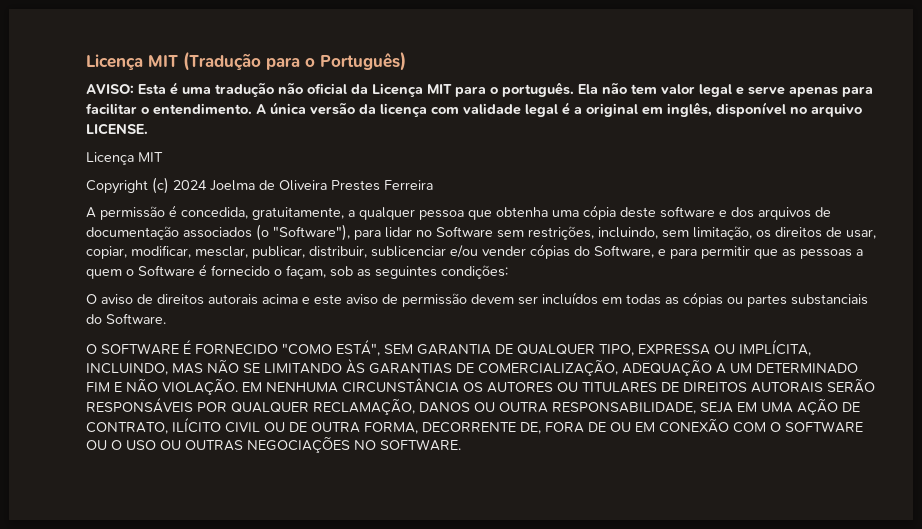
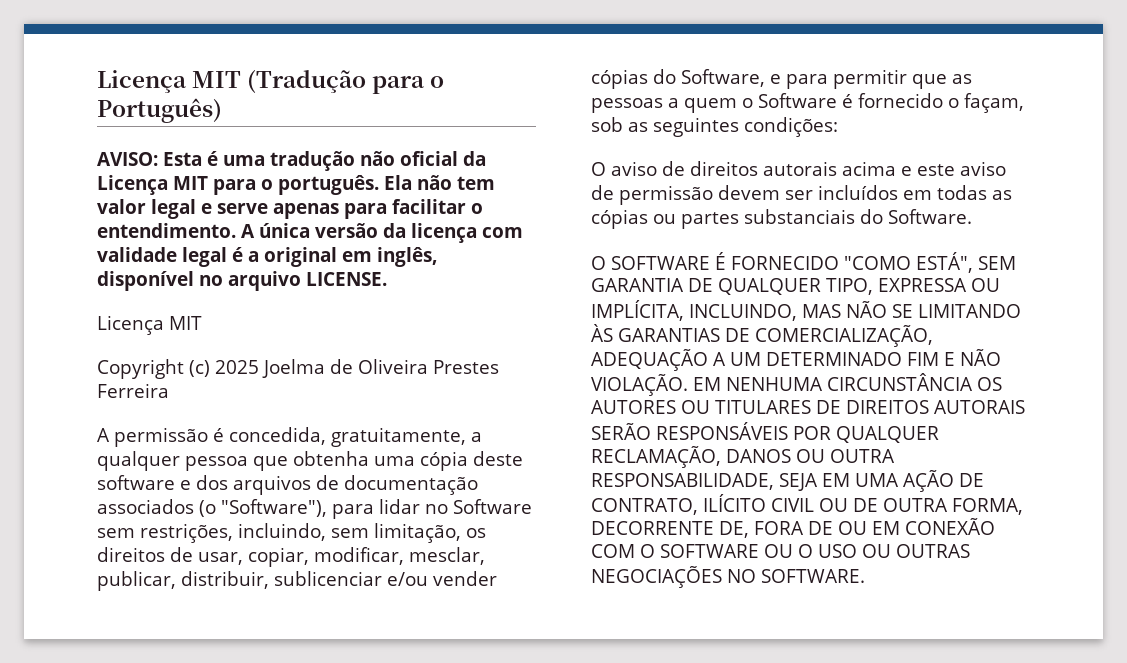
- Copyright (c) 2024 Joelma de Oliveira Prestes Ferreira
+ Copyright (c) 2025 Joelma de Oliveira Prestes Ferreira

